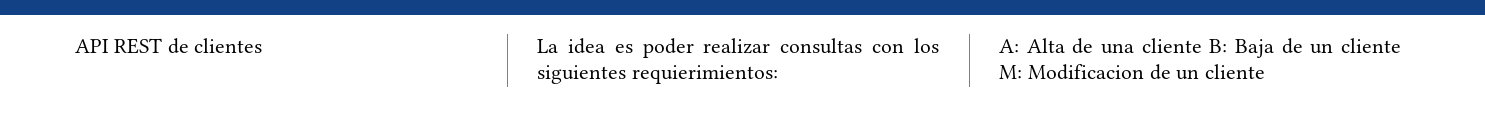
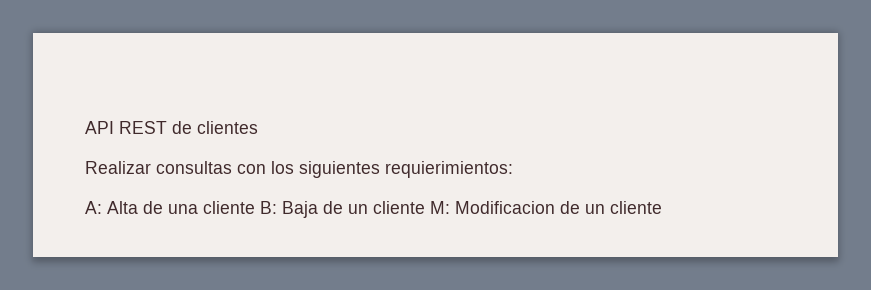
- La idea es poder realizar consultas con los siguientes requierimientos:
+ Realizar consultas con los siguientes requierimientos:

